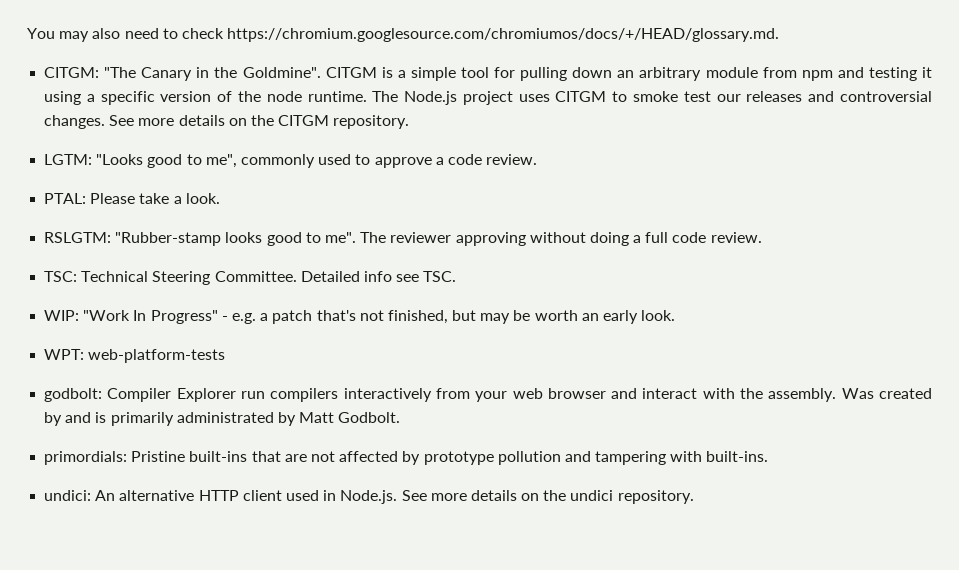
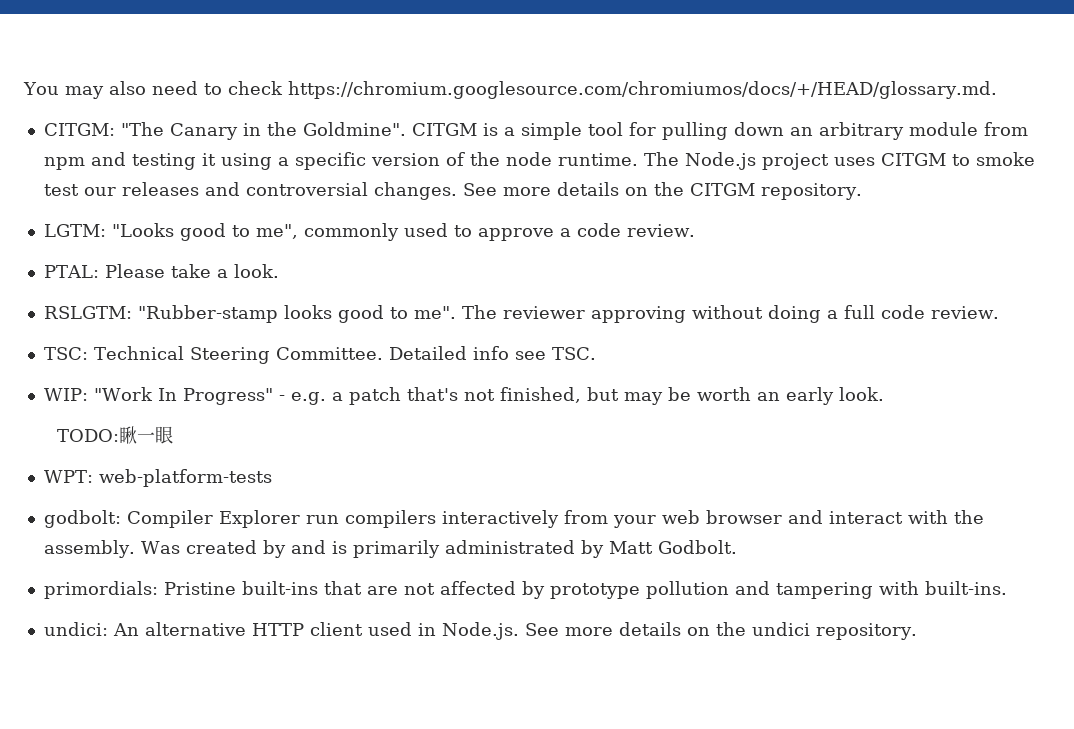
+ TODO:瞅一眼

